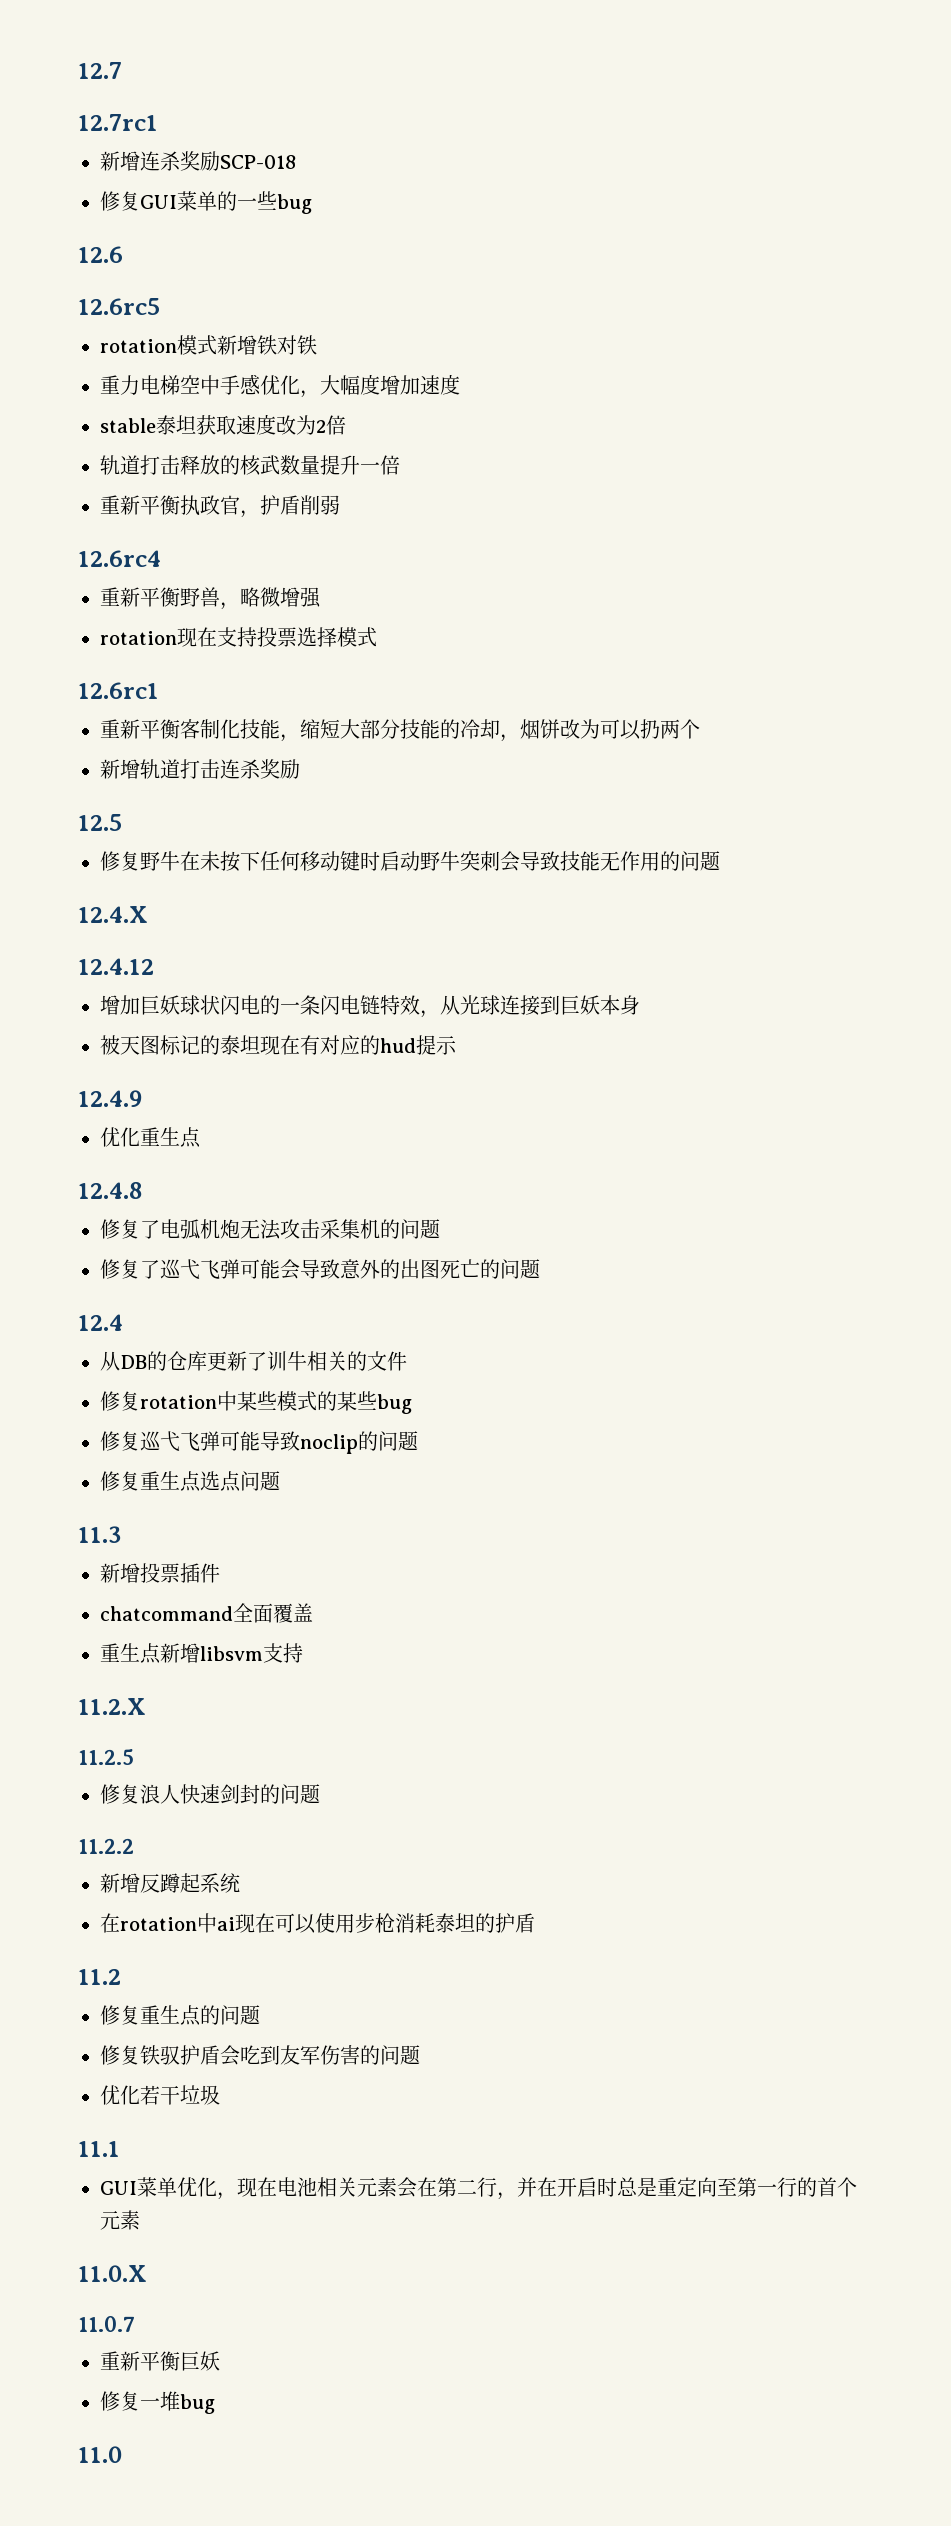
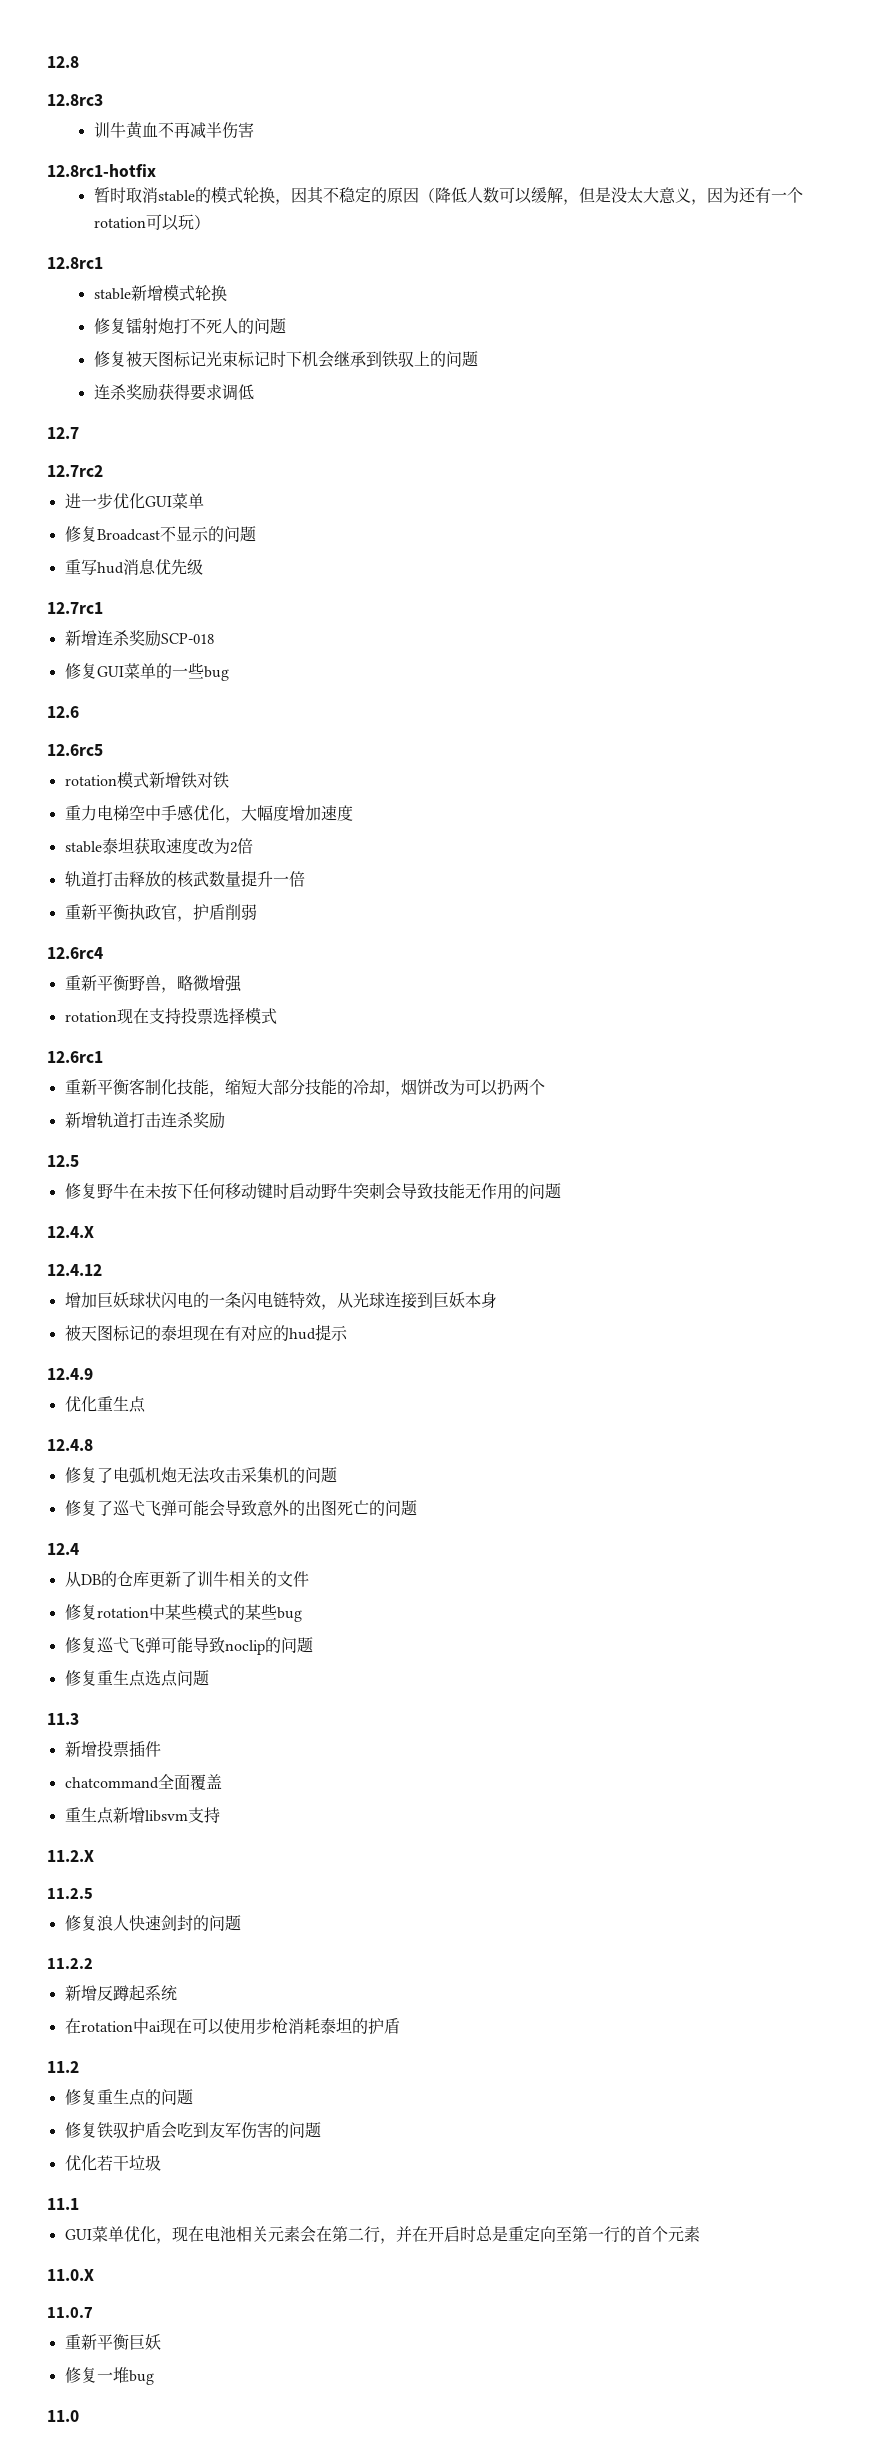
+ 12.8
+ 12.8rc3
+ 训牛黄血不再减半伤害
+ 12.8rc1-hotfix
+ 暂时取消stable的模式轮换，因其不稳定的原因（降低人数可以缓解，但是没太大意义，因为还有一个rotation可以玩）
+ 12.8rc1
+ stable新增模式轮换
+ 修复镭射炮打不死人的问题
+ 修复被天图标记光束标记时下机会继承到铁驭上的问题
+ 连杀奖励获得要求调低
  12.7
+ 12.7rc2
+ 进一步优化GUI菜单
+ 修复Broadcast不显示的问题
+ 重写hud消息优先级

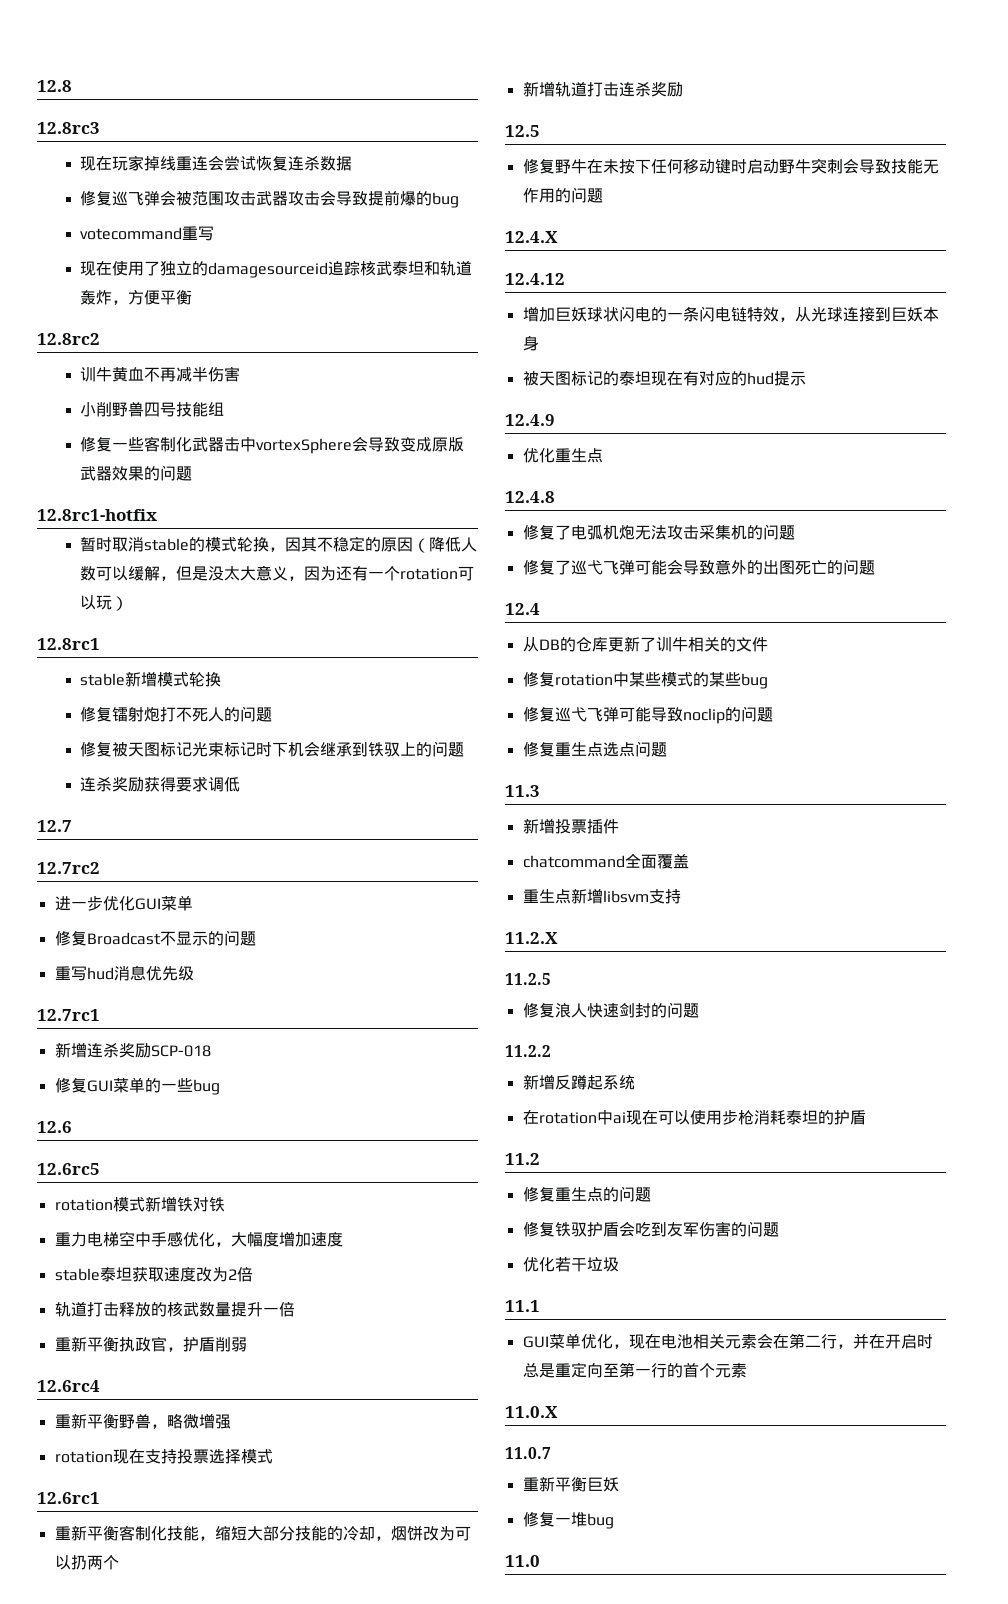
+ 现在玩家掉线重连会尝试恢复连杀数据
+ 修复巡飞弹会被范围攻击武器攻击会导致提前爆的bug
+ votecommand重写
+ 现在使用了独立的damagesourceid追踪核武泰坦和轨道轰炸，方便平衡
+ 12.8rc2
+ 小削野兽四号技能组
+ 修复一些客制化武器击中vortexSphere会导致变成原版武器效果的问题

